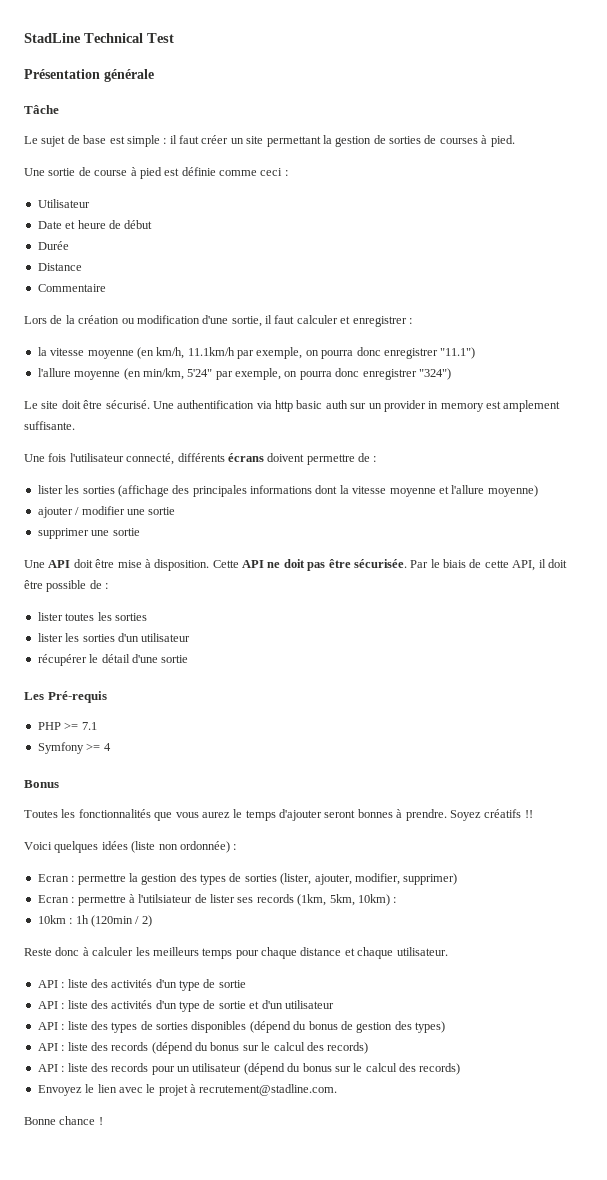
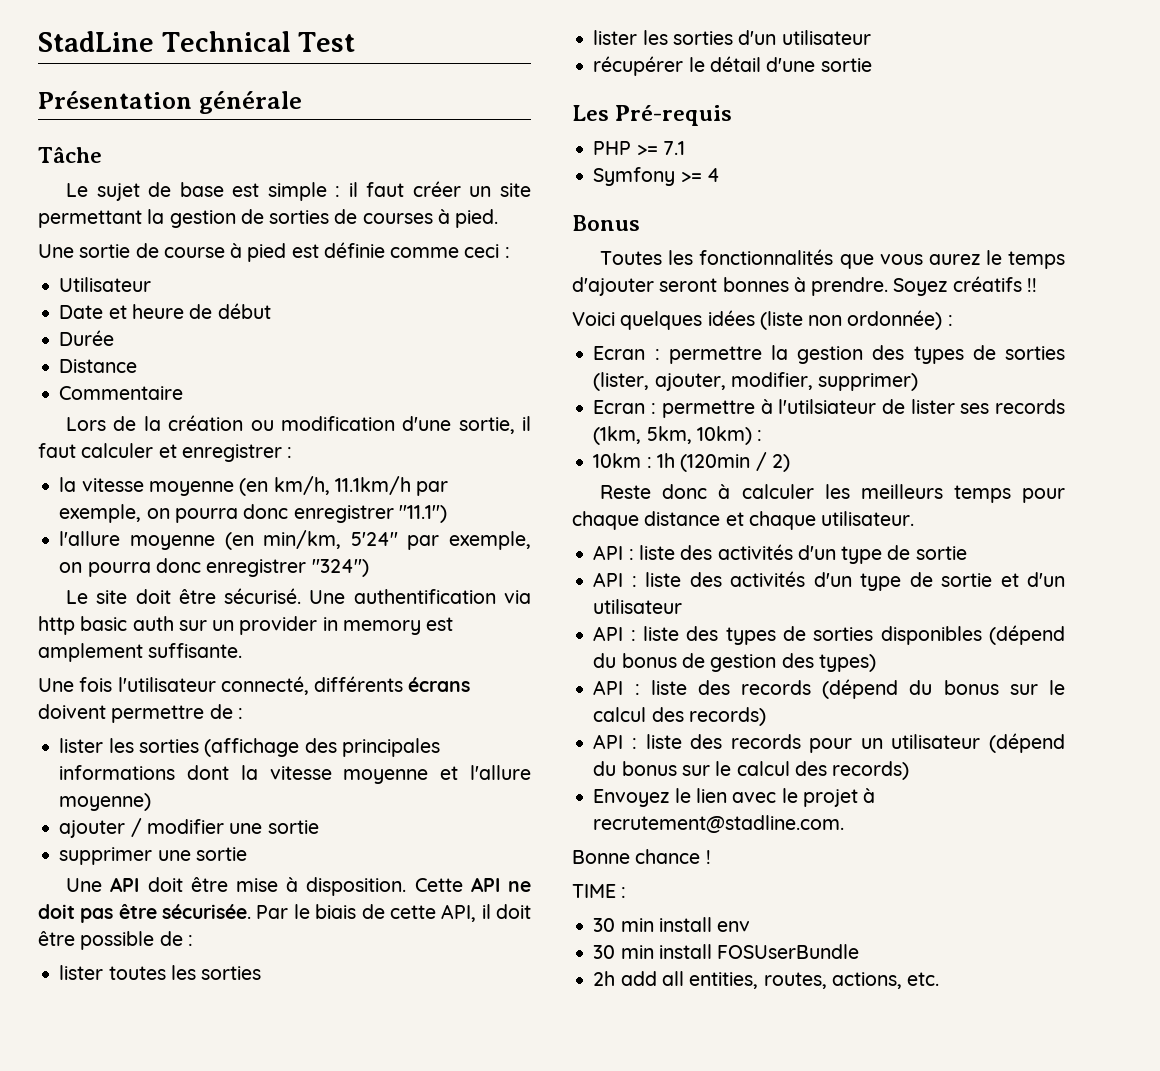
+ TIME :
+ 30 min install env
+ 30 min install FOSUserBundle
+ 2h add all entities, routes, actions, etc.

